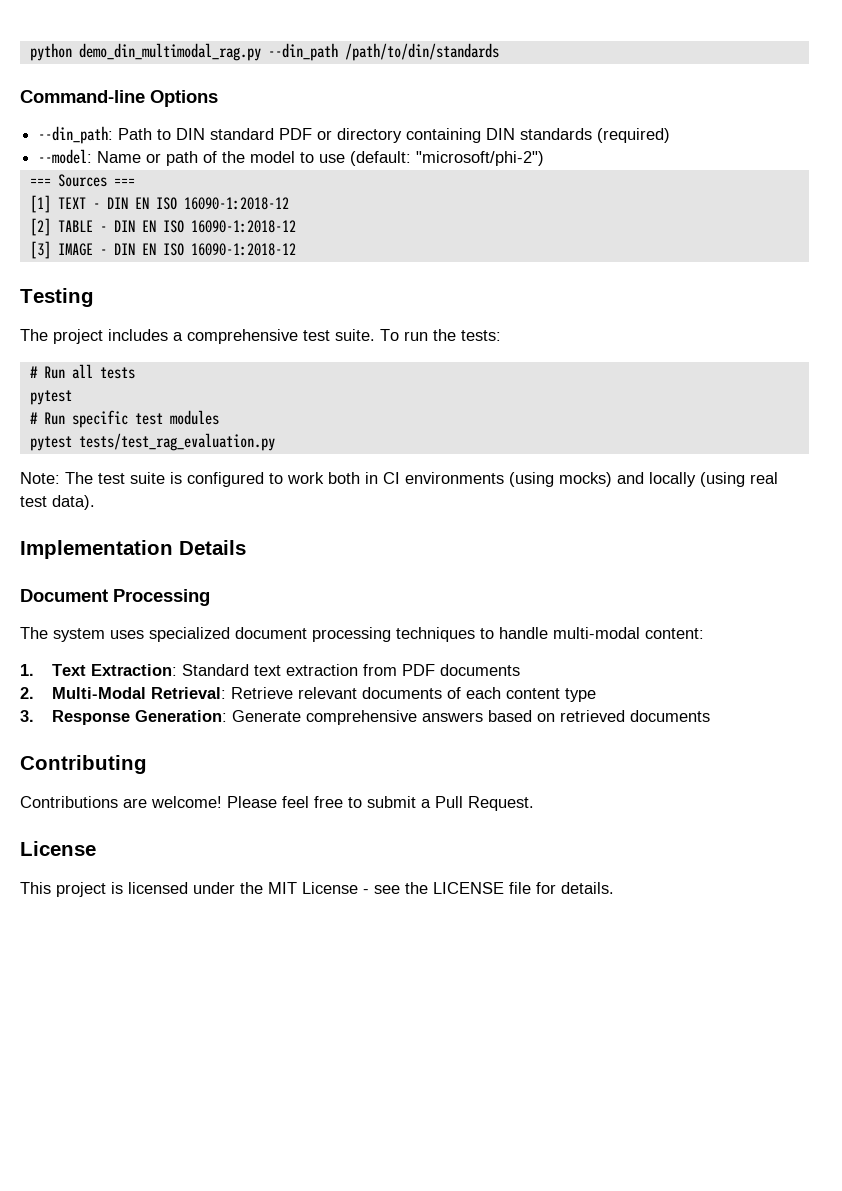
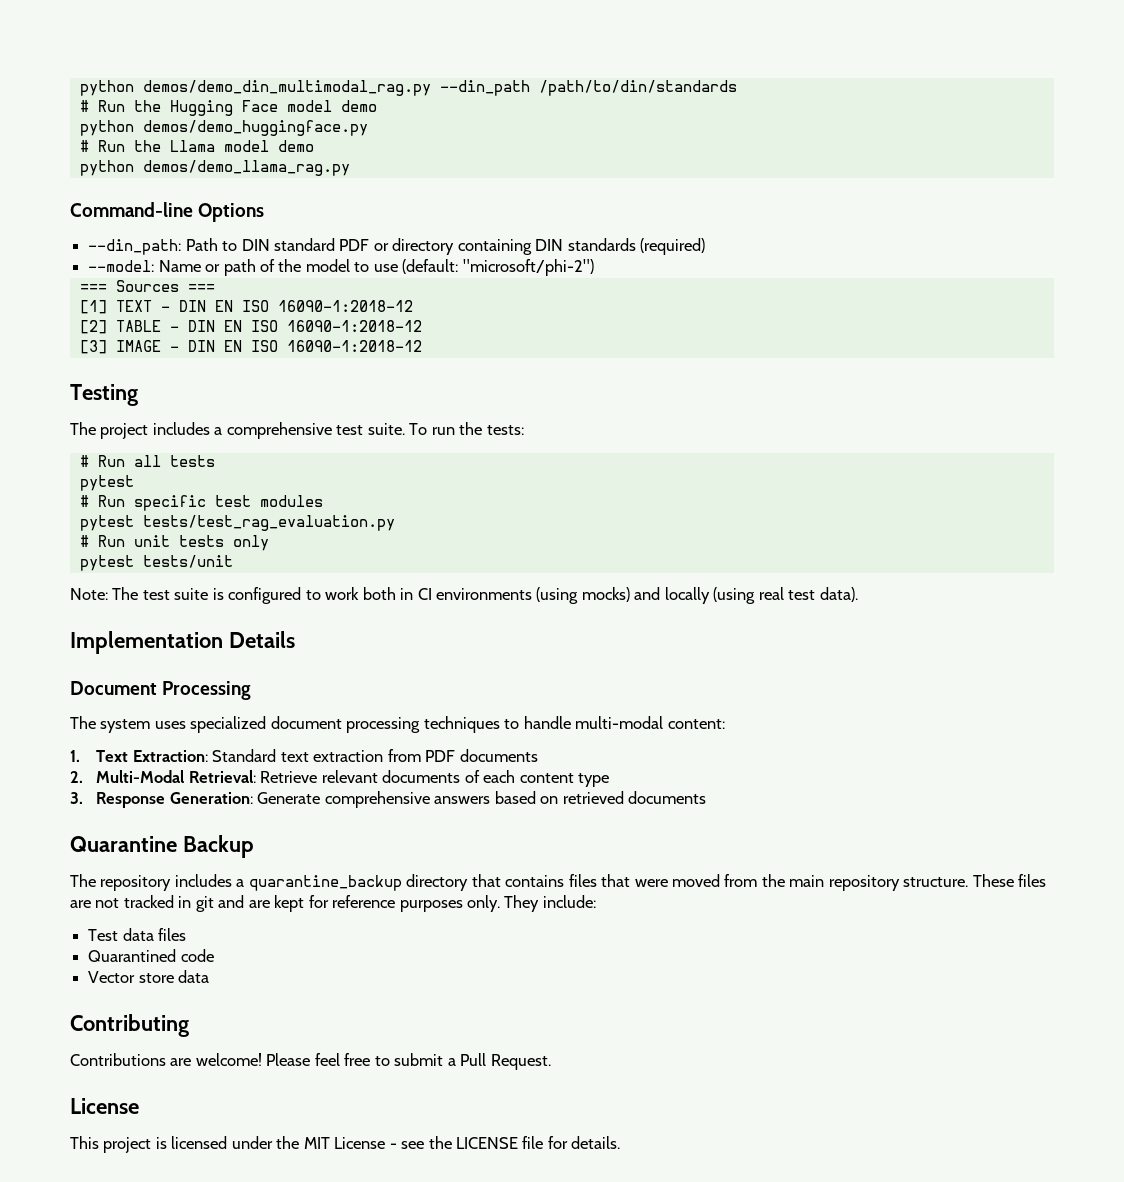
- python demo_din_multimodal_rag.py --din_path /path/to/din/standards
+ python demos/demo_din_multimodal_rag.py --din_path /path/to/din/standards
+ # Run the Hugging Face model demo
+ python demos/demo_huggingface.py
+ # Run the Llama model demo
+ python demos/demo_llama_rag.py
+ # Run unit tests only
+ pytest tests/unit
+ Quarantine Backup
+ The repository includes a quarantine_backup directory that contains files that were moved from the main repository structure. These files are not tracked in git and are kept for reference purposes only. They include:
+ Test data files
+ Quarantined code
+ Vector store data

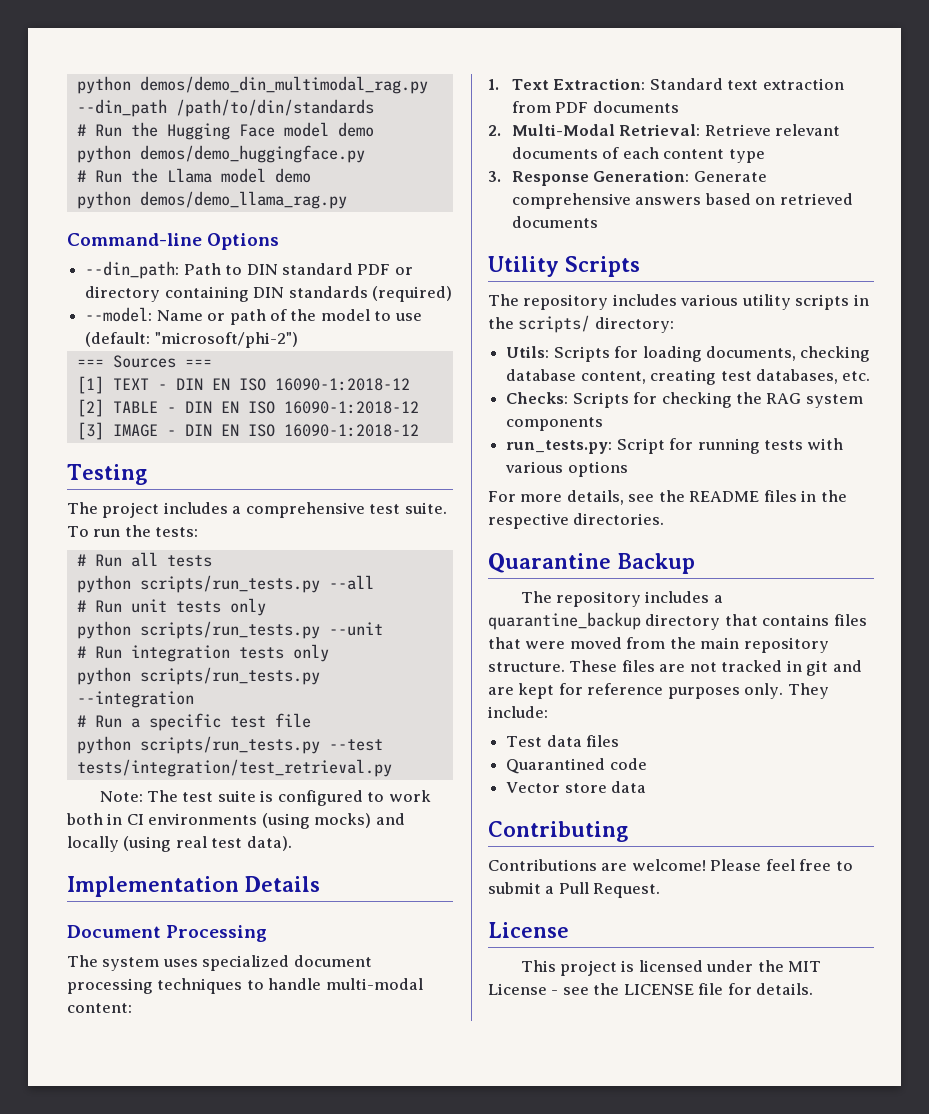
  # Run all tests
- pytest
- # Run specific test modules
- pytest tests/test_rag_evaluation.py
+ python scripts/run_tests.py --all
- pytest tests/unit
+ python scripts/run_tests.py --unit
+ # Run integration tests only
+ python scripts/run_tests.py --integration
+ # Run a specific test file
+ python scripts/run_tests.py --test tests/integration/test_retrieval.py
+ Utility Scripts
+ The repository includes various utility scripts in the scripts/ directory:
+ Utils: Scripts for loading documents, checking database content, creating test databases, etc.
+ Checks: Scripts for checking the RAG system components
+ run_tests.py: Script for running tests with various options
+ For more details, see the README files in the respective directories.

